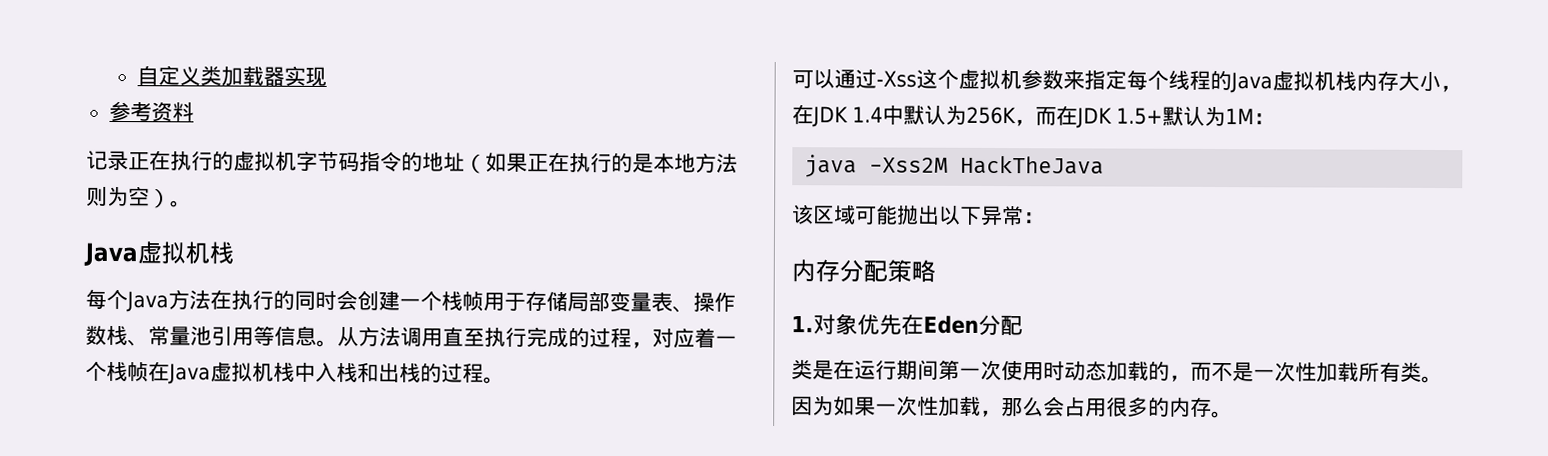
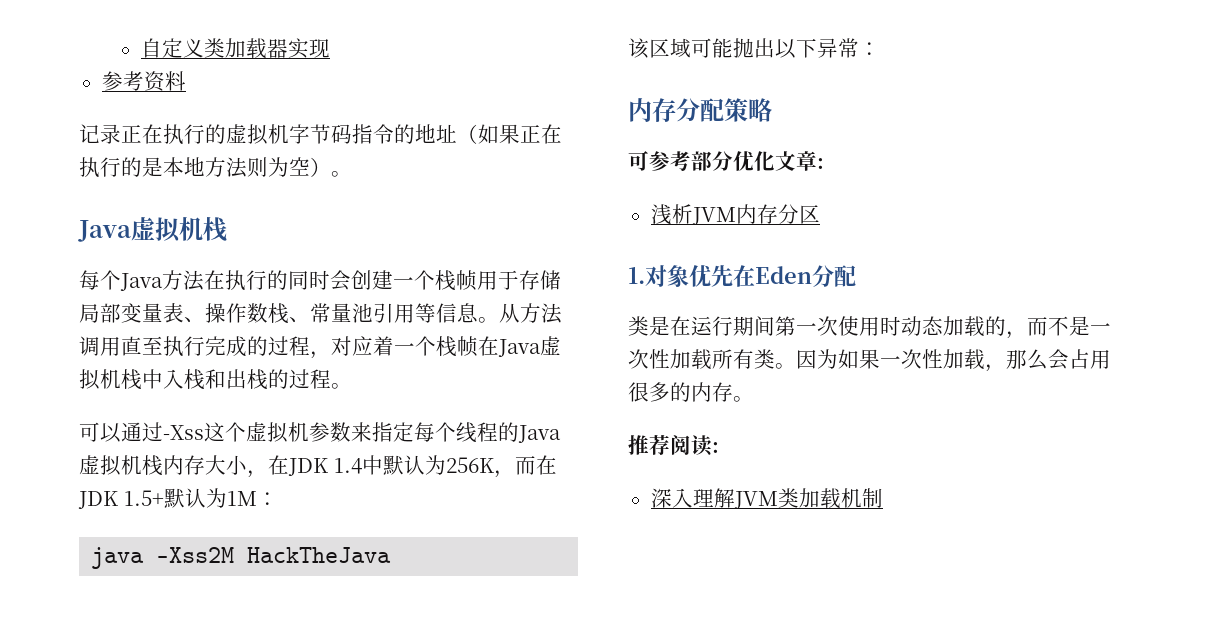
+ 可参考部分优化文章:
+ 浅析JVM内存分区
+ 推荐阅读:
+ 深入理解JVM类加载机制

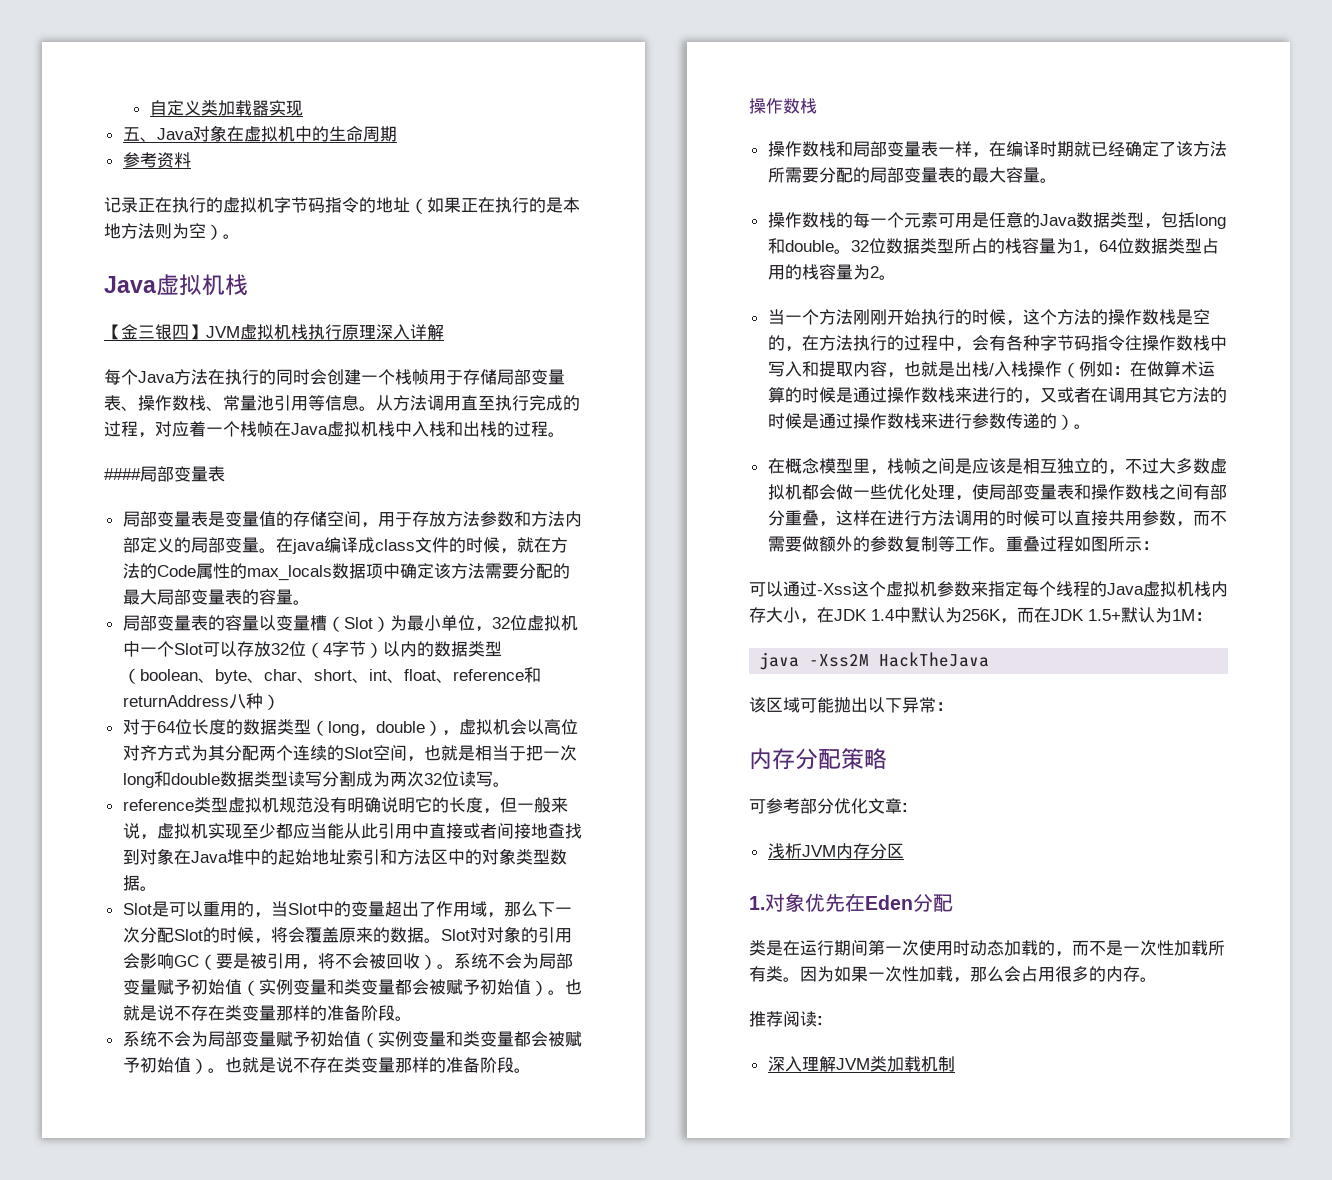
+ 五、Java对象在虚拟机中的生命周期
+ 【金三银四】JVM虚拟机栈执行原理深入详解
+ ####局部变量表
+ 局部变量表是变量值的存储空间，用于存放方法参数和方法内部定义的局部变量。在java编译成class文件的时候，就在方法的Code属性的max_locals数据项中确定该方法需要分配的最大局部变量表的容量。
+ 局部变量表的容量以变量槽（Slot）为最小单位，32位虚拟机中一个Slot可以存放32位（4字节）以内的数据类型（boolean、byte、char、short、int、float、reference和returnAddress八种）
+ 对于64位长度的数据类型（long，double），虚拟机会以高位对齐方式为其分配两个连续的Slot空间，也就是相当于把一次long和double数据类型读写分割成为两次32位读写。
+ reference类型虚拟机规范没有明确说明它的长度，但一般来说，虚拟机实现至少都应当能从此引用中直接或者间接地查找到对象在Java堆中的起始地址索引和方法区中的对象类型数据。
+ Slot是可以重用的，当Slot中的变量超出了作用域，那么下一次分配Slot的时候，将会覆盖原来的数据。Slot对对象的引用会影响GC（要是被引用，将不会被回收）。系统不会为局部变量赋予初始值（实例变量和类变量都会被赋予初始值）。也就是说不存在类变量那样的准备阶段。
+ 系统不会为局部变量赋予初始值（实例变量和类变量都会被赋予初始值）。也就是说不存在类变量那样的准备阶段。
+ 操作数栈
+ 操作数栈和局部变量表一样，在编译时期就已经确定了该方法所需要分配的局部变量表的最大容量。
+ 操作数栈的每一个元素可用是任意的Java数据类型，包括long和double。32位数据类型所占的栈容量为1，64位数据类型占用的栈容量为2。
+ 当一个方法刚刚开始执行的时候，这个方法的操作数栈是空的，在方法执行的过程中，会有各种字节码指令往操作数栈中写入和提取内容，也就是出栈/入栈操作（例如：在做算术运算的时候是通过操作数栈来进行的，又或者在调用其它方法的时候是通过操作数栈来进行参数传递的）。
+ 在概念模型里，栈帧之间是应该是相互独立的，不过大多数虚拟机都会做一些优化处理，使局部变量表和操作数栈之间有部分重叠，这样在进行方法调用的时候可以直接共用参数，而不需要做额外的参数复制等工作。重叠过程如图所示：

